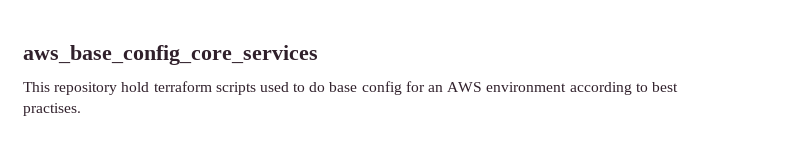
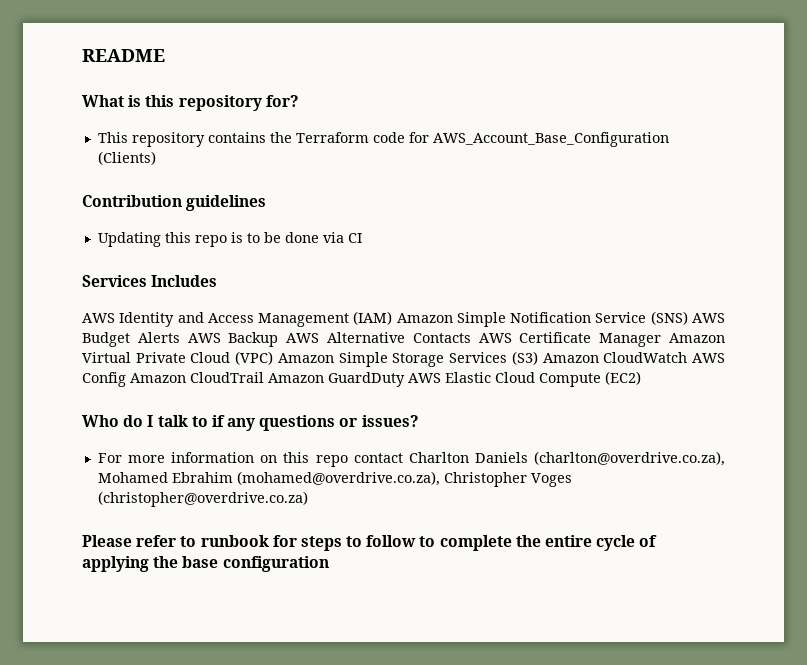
- aws_base_config_core_services
- This repository hold terraform scripts used to do base config for an AWS environment according to best practises.
+ README
+ What is this repository for?
+ This repository contains the Terraform code for AWS_Account_Base_Configuration (Clients)
+ Contribution guidelines
+ Updating this repo is to be done via CI
+ Services Includes
+ AWS Identity and Access Management (IAM) Amazon Simple Notification Service (SNS) AWS Budget Alerts AWS Backup AWS Alternative Contacts AWS Certificate Manager Amazon Virtual Private Cloud (VPC) Amazon Simple Storage Services (S3) Amazon CloudWatch AWS Config Amazon CloudTrail Amazon GuardDuty AWS Elastic Cloud Compute (EC2)
+ Who do I talk to if any questions or issues?
+ For more information on this repo contact Charlton Daniels (charlton@overdrive.co.za), Mohamed Ebrahim (mohamed@overdrive.co.za), Christopher Voges (christopher@overdrive.co.za)
+ Please refer to runbook for steps to follow to complete the entire cycle of applying the base configuration

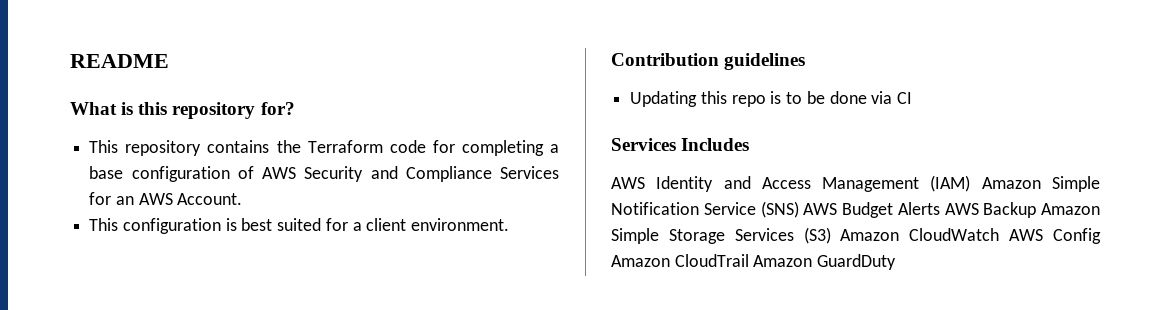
- This repository contains the Terraform code for AWS_Account_Base_Configuration (Clients)
+ This repository contains the Terraform code for completing a base configuration of AWS Security and Compliance Services for an AWS Account.
+ This configuration is best suited for a client environment.
- AWS Identity and Access Management (IAM) Amazon Simple Notification Service (SNS) AWS Budget Alerts AWS Backup AWS Alternative Contacts AWS Certificate Manager Amazon Virtual Private Cloud (VPC) Amazon Simple Storage Services (S3) Amazon CloudWatch AWS Config Amazon CloudTrail Amazon GuardDuty AWS Elastic Cloud Compute (EC2)
- Who do I talk to if any questions or issues?
- For more information on this repo contact Charlton Daniels (charlton@overdrive.co.za), Mohamed Ebrahim (mohamed@overdrive.co.za), Christopher Voges (christopher@overdrive.co.za)
- Please refer to runbook for steps to follow to complete the entire cycle of applying the base configuration
+ AWS Identity and Access Management (IAM) Amazon Simple Notification Service (SNS) AWS Budget Alerts AWS Backup Amazon Simple Storage Services (S3) Amazon CloudWatch AWS Config Amazon CloudTrail Amazon GuardDuty

